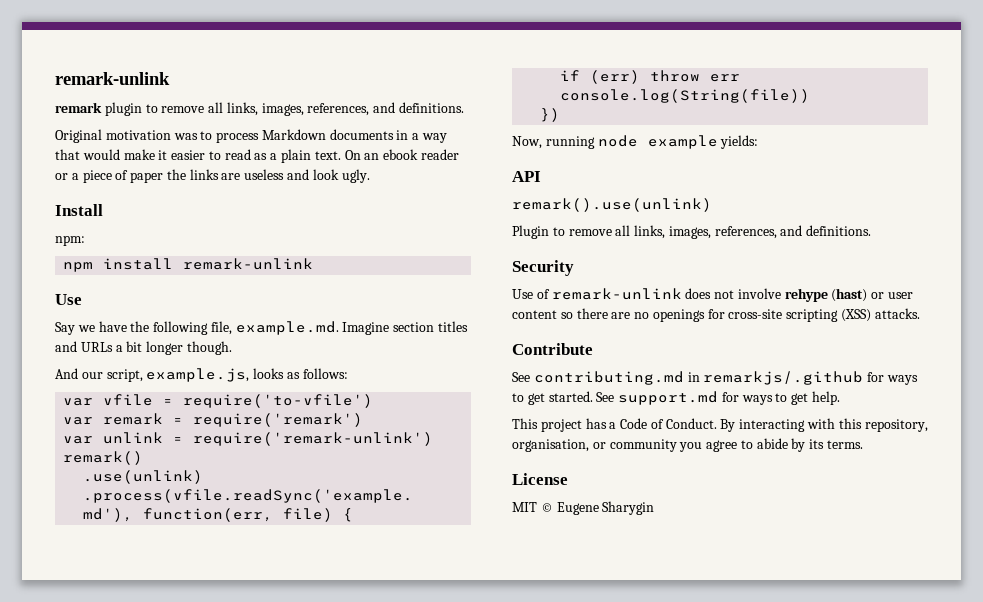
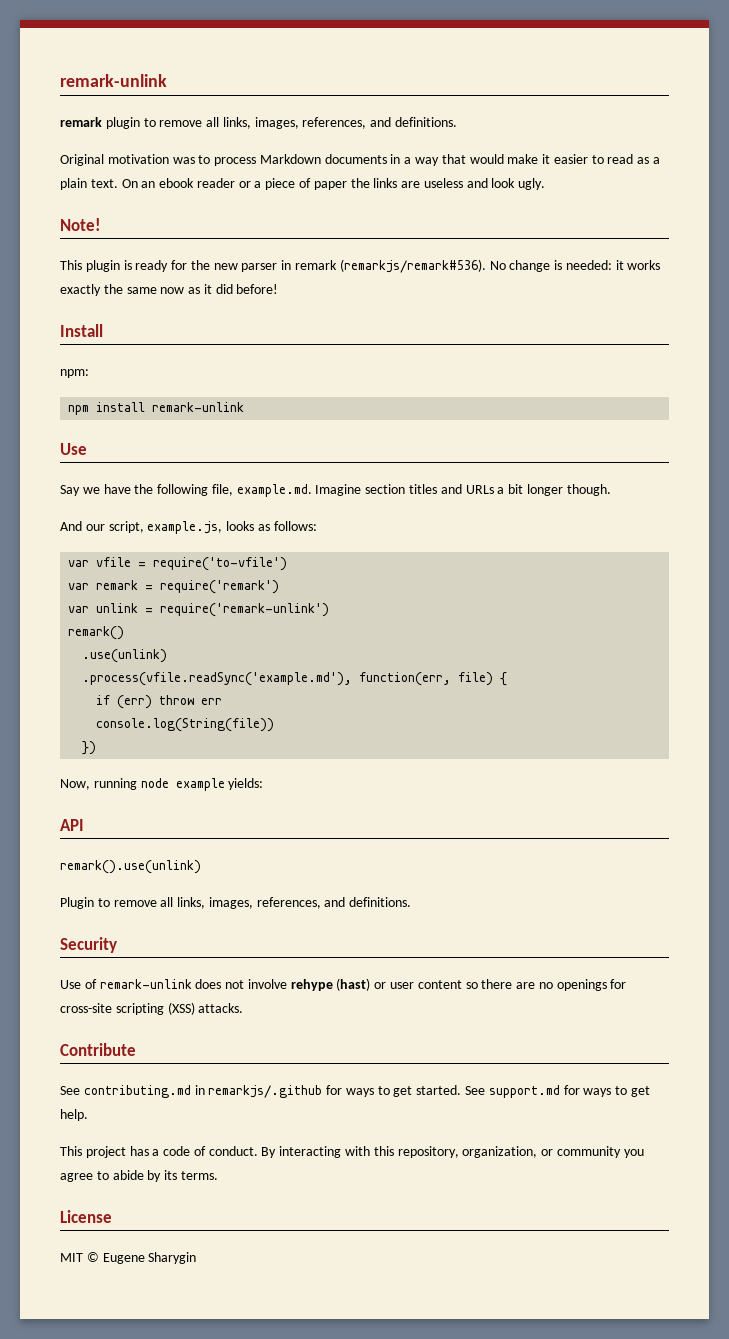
+ Note!
+ This plugin is ready for the new parser in remark (remarkjs/remark#536). No change is needed: it works exactly the same now as it did before!
- This project has a Code of Conduct.
+ This project has a code of conduct.
- By interacting with this repository, organisation, or community you agree to abide by its terms.
+ By interacting with this repository, organization, or community you agree to abide by its terms.

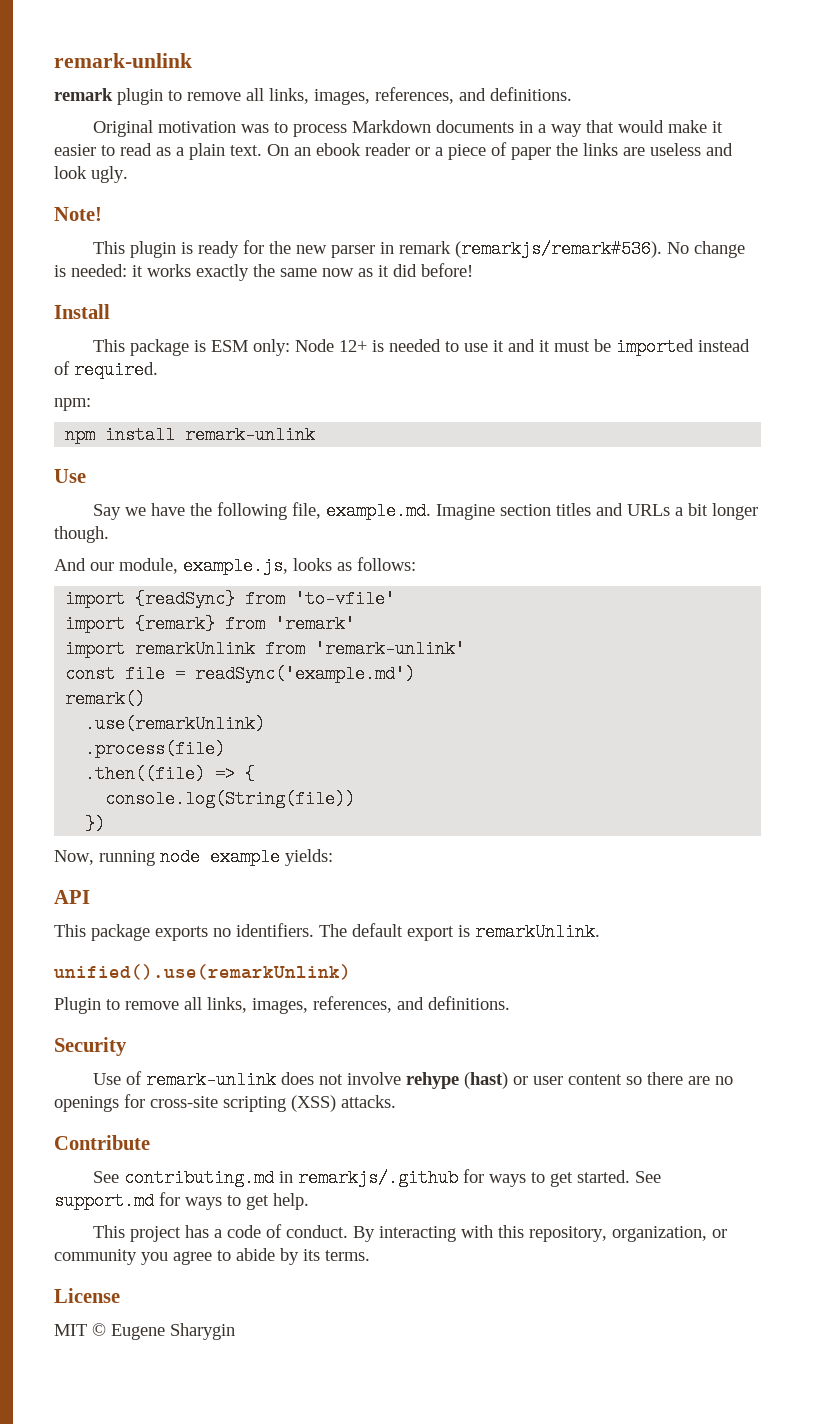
+ This package is ESM only: Node 12+ is needed to use it and it must be imported instead of required.
- And our script, example.js, looks as follows:
+ And our module, example.js, looks as follows:
- var vfile = require('to-vfile')
- var remark = require('remark')
- var unlink = require('remark-unlink')
+ import {readSync} from 'to-vfile'
+ import {remark} from 'remark'
+ import remarkUnlink from 'remark-unlink'
+ const file = readSync('example.md')
  remark()
- .use(unlink)
- .process(vfile.readSync('example.md'), function(err, file) {
- if (err) throw err
+ .use(remarkUnlink)
+ .process(file)
+ .then((file) => {
- remark().use(unlink)
+ This package exports no identifiers. The default export is remarkUnlink.
+ unified().use(remarkUnlink)

